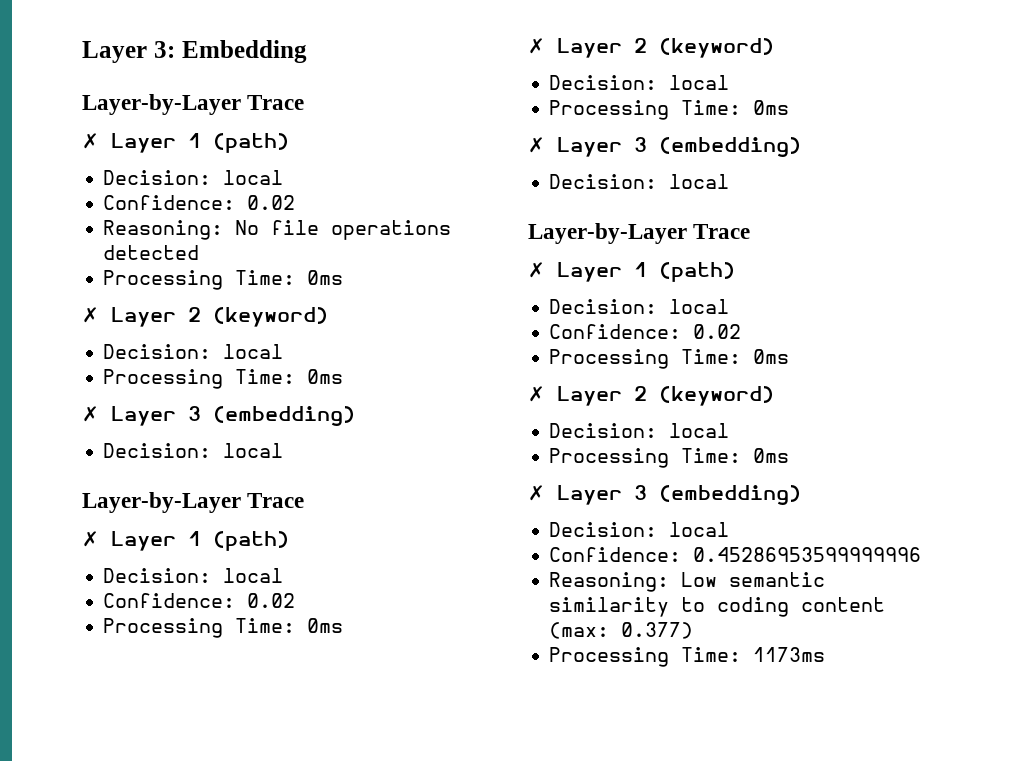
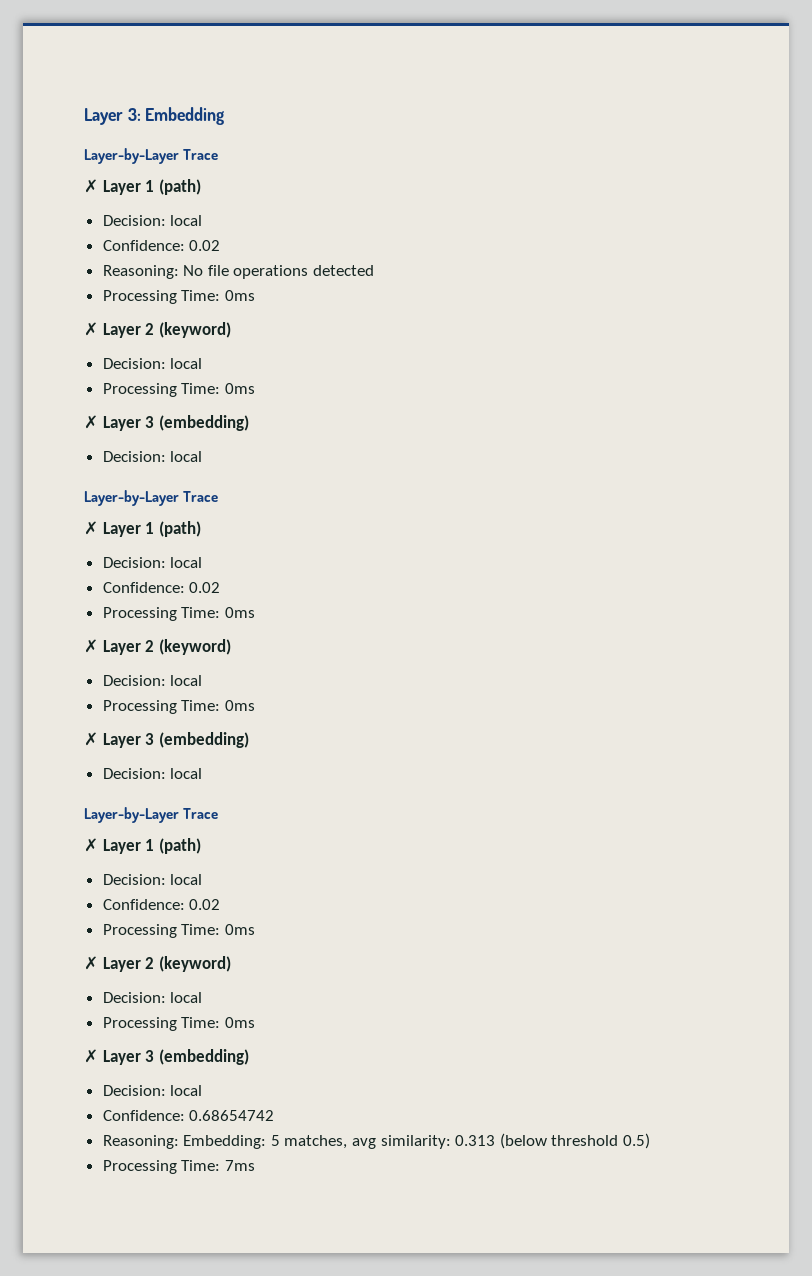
- Confidence: 0.45286953599999996
- Reasoning: Low semantic similarity to coding content (max: 0.377)
- Processing Time: 1173ms
+ Confidence: 0.68654742
+ Reasoning: Embedding: 5 matches, avg similarity: 0.313 (below threshold 0.5)
+ Processing Time: 7ms

